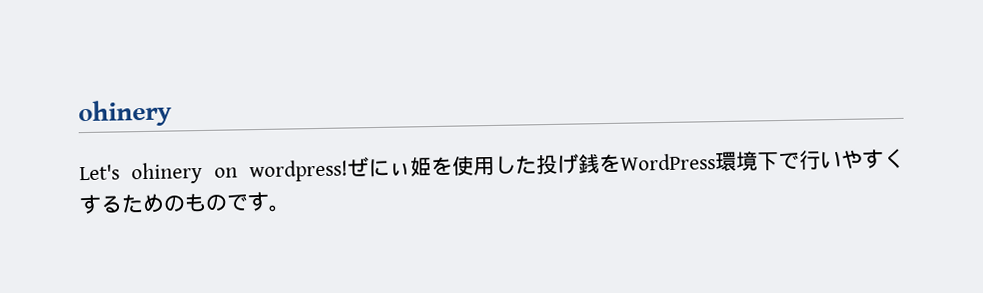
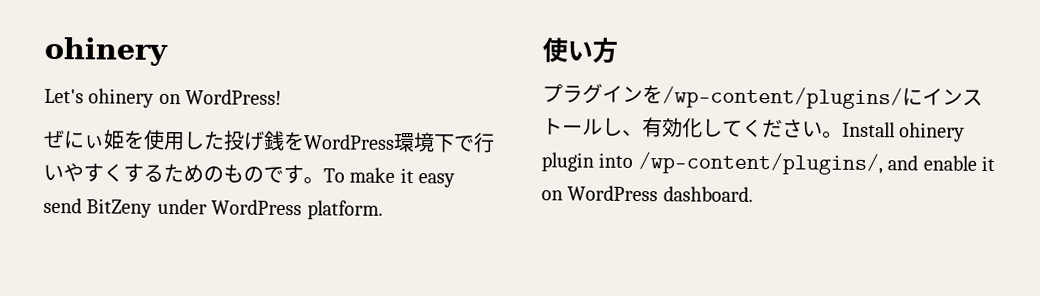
- Let's ohinery on wordpress!ぜにぃ姫を使用した投げ銭をWordPress環境下で行いやすくするためのものです。
+ Let's ohinery on WordPress!
+ ぜにぃ姫を使用した投げ銭をWordPress環境下で行いやすくするためのものです。
+ To make it easy send BitZeny under WordPress platform.
+ 使い方
+ プラグインを/wp-content/plugins/にインストールし、有効化してください。Install ohinery plugin into /wp-content/plugins/, and enable it on WordPress dashboard.

